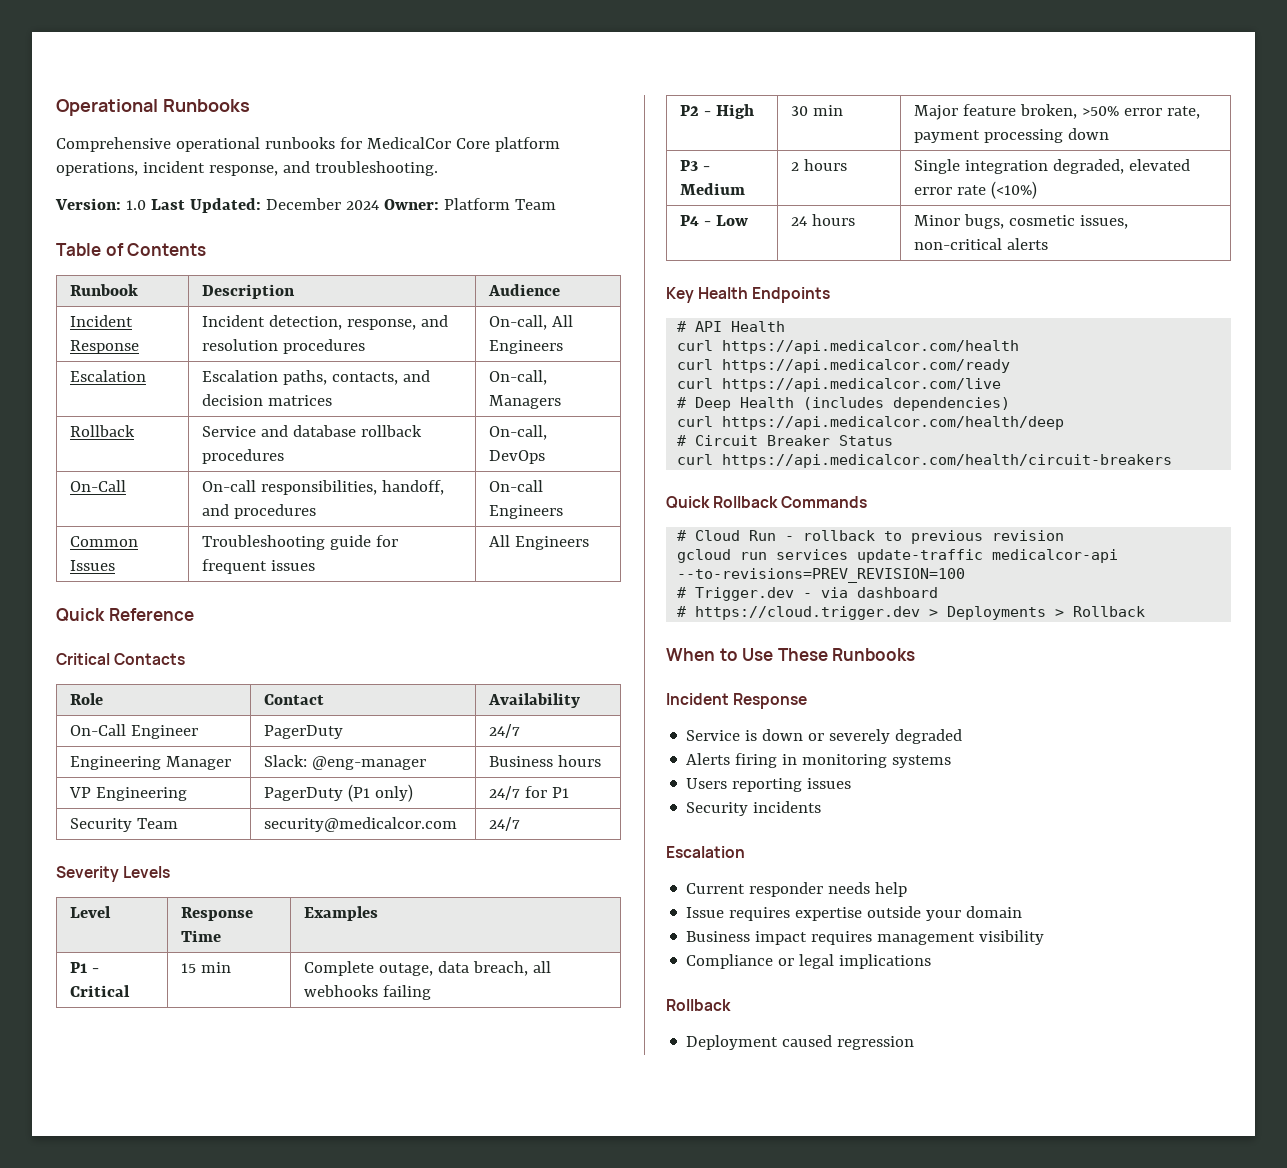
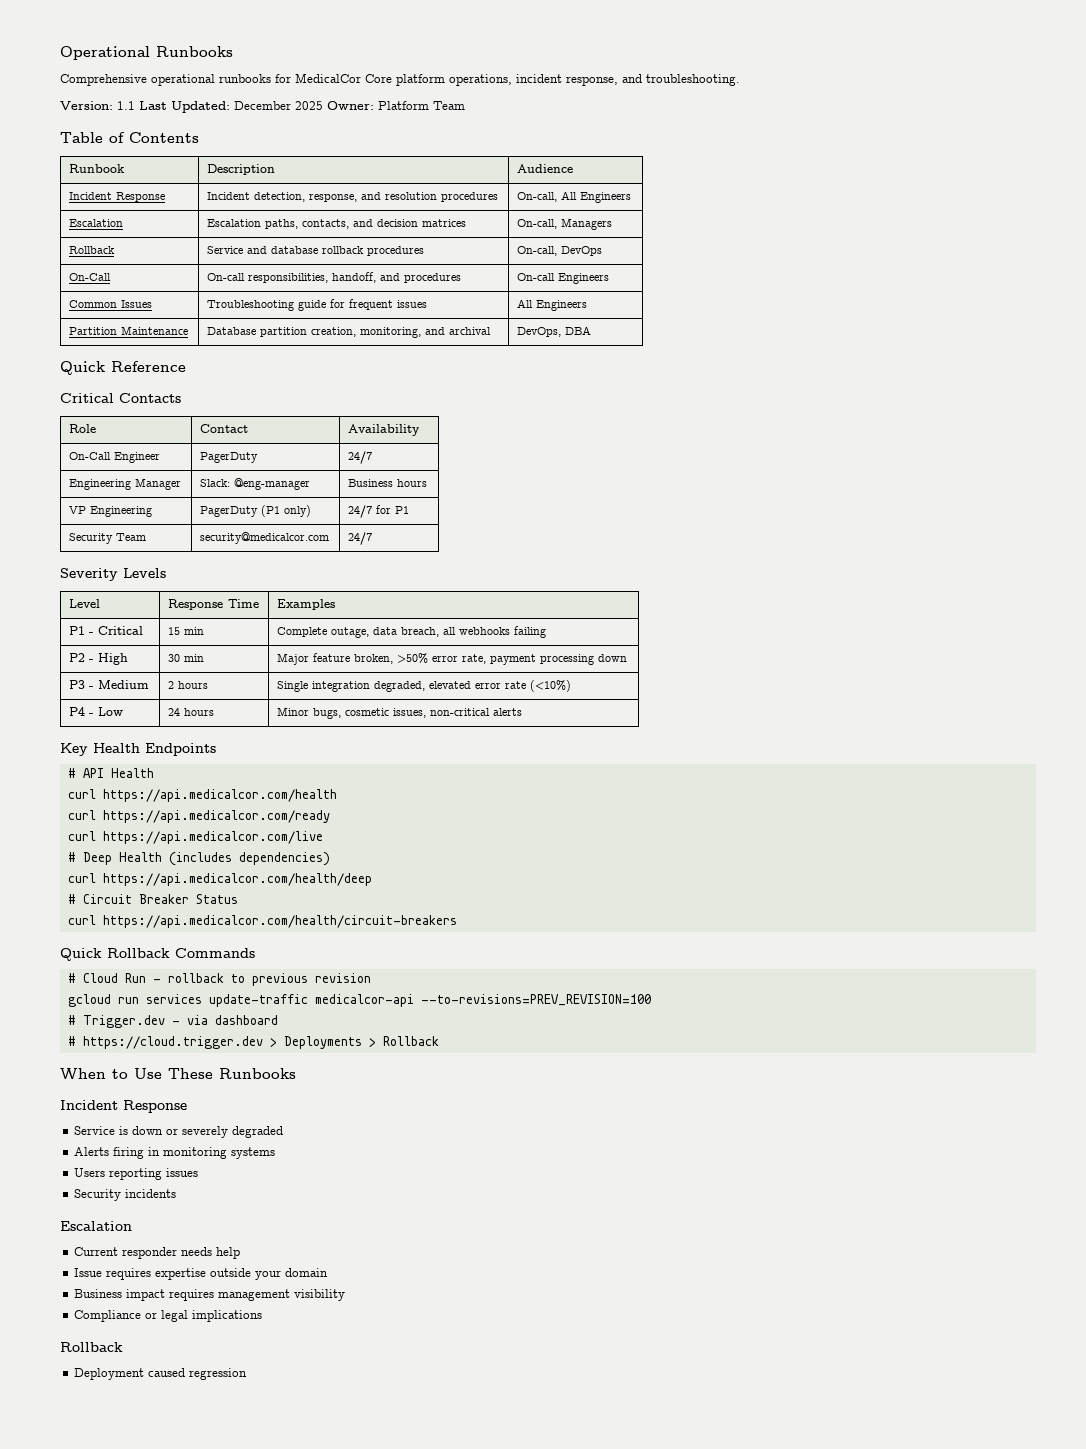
- Version: 1.0 Last Updated: December 2024 Owner: Platform Team
+ Version: 1.1 Last Updated: December 2025 Owner: Platform Team
+ Partition Maintenance | Database partition creation, monitoring, and archival | DevOps, DBA

